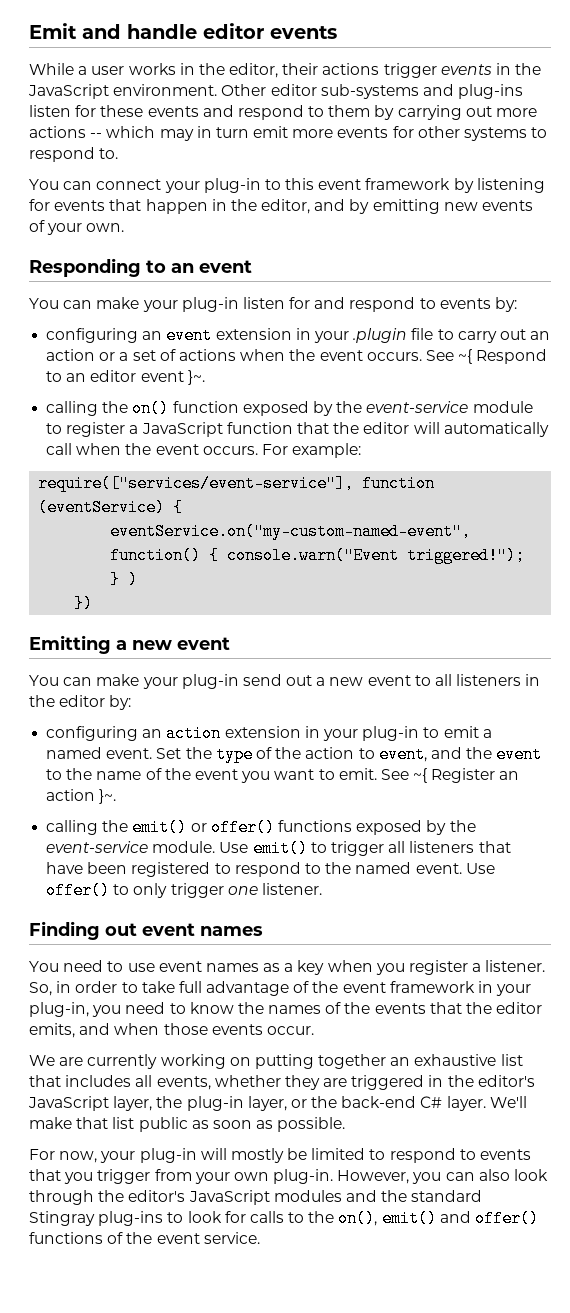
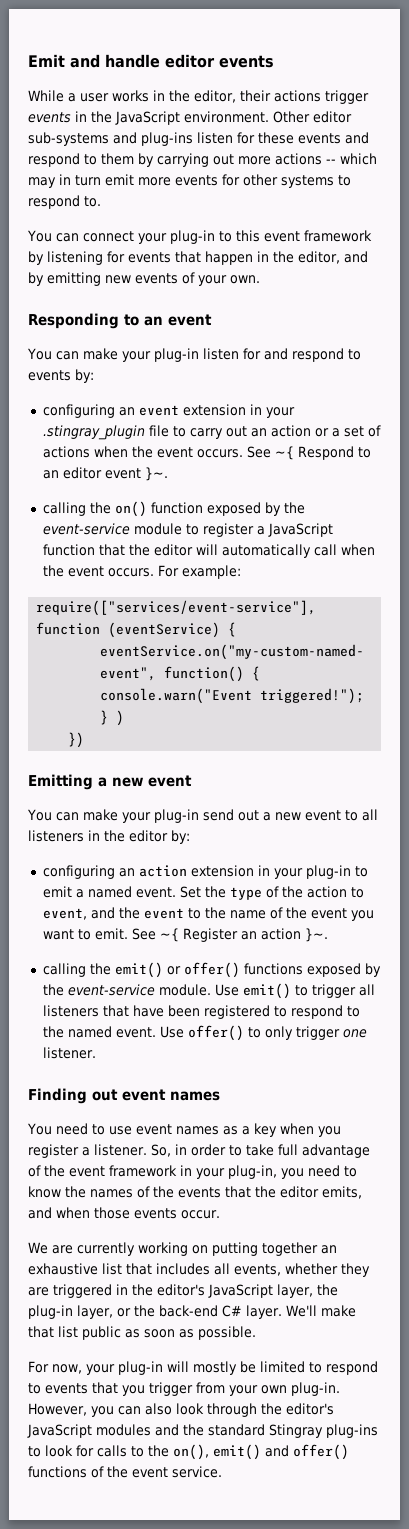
- configuring an event extension in your .plugin file to carry out an action or a set of actions when the event occurs.
+ configuring an event extension in your .stingray_plugin file to carry out an action or a set of actions when the event occurs.

